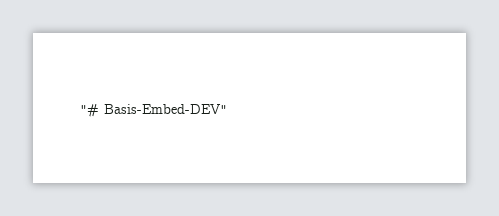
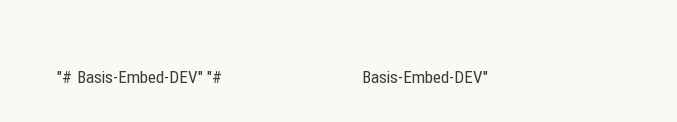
- "# Basis-Embed-DEV"
+ "# Basis-Embed-DEV" "# Basis-Embed-DEV"

